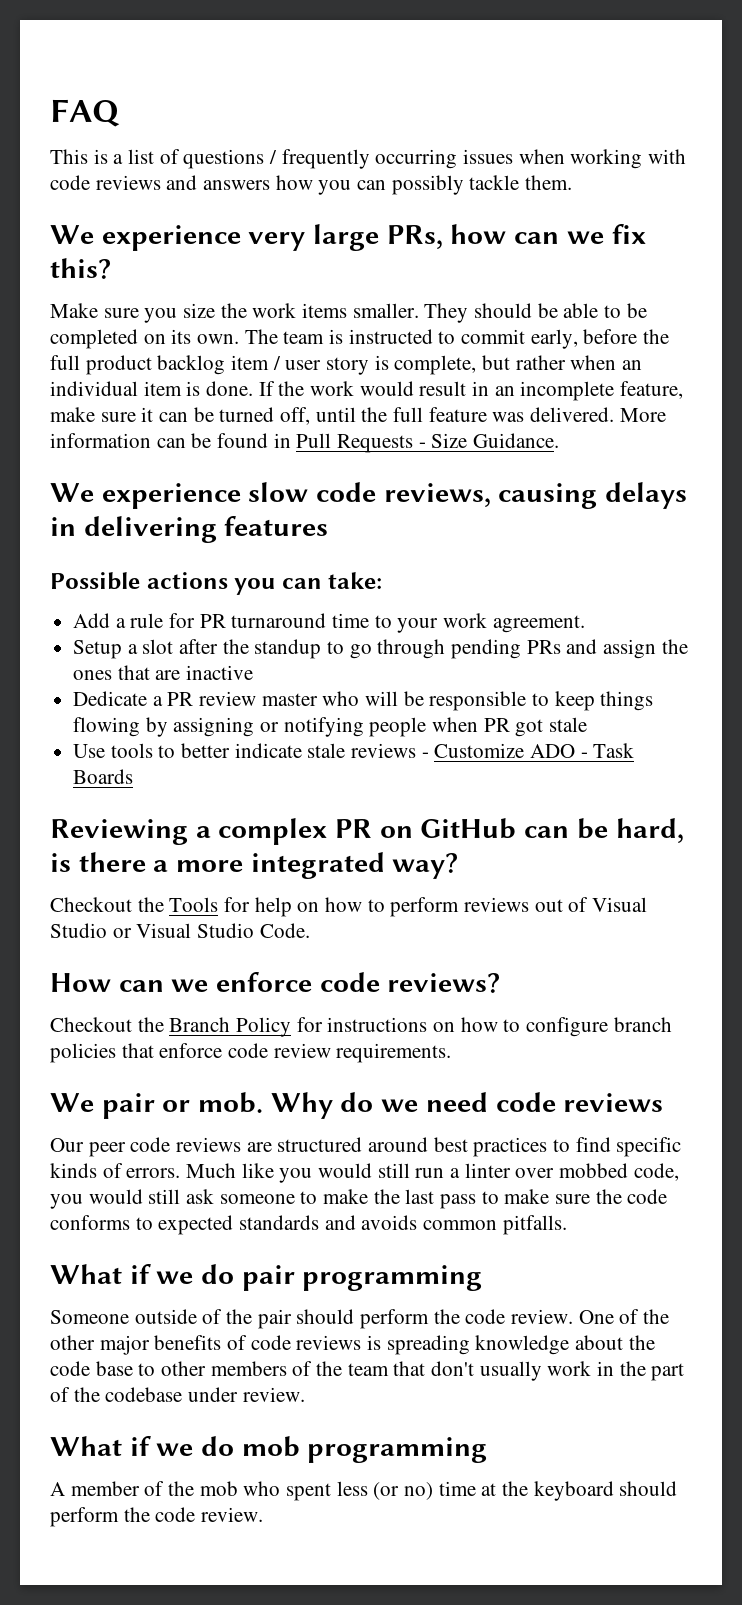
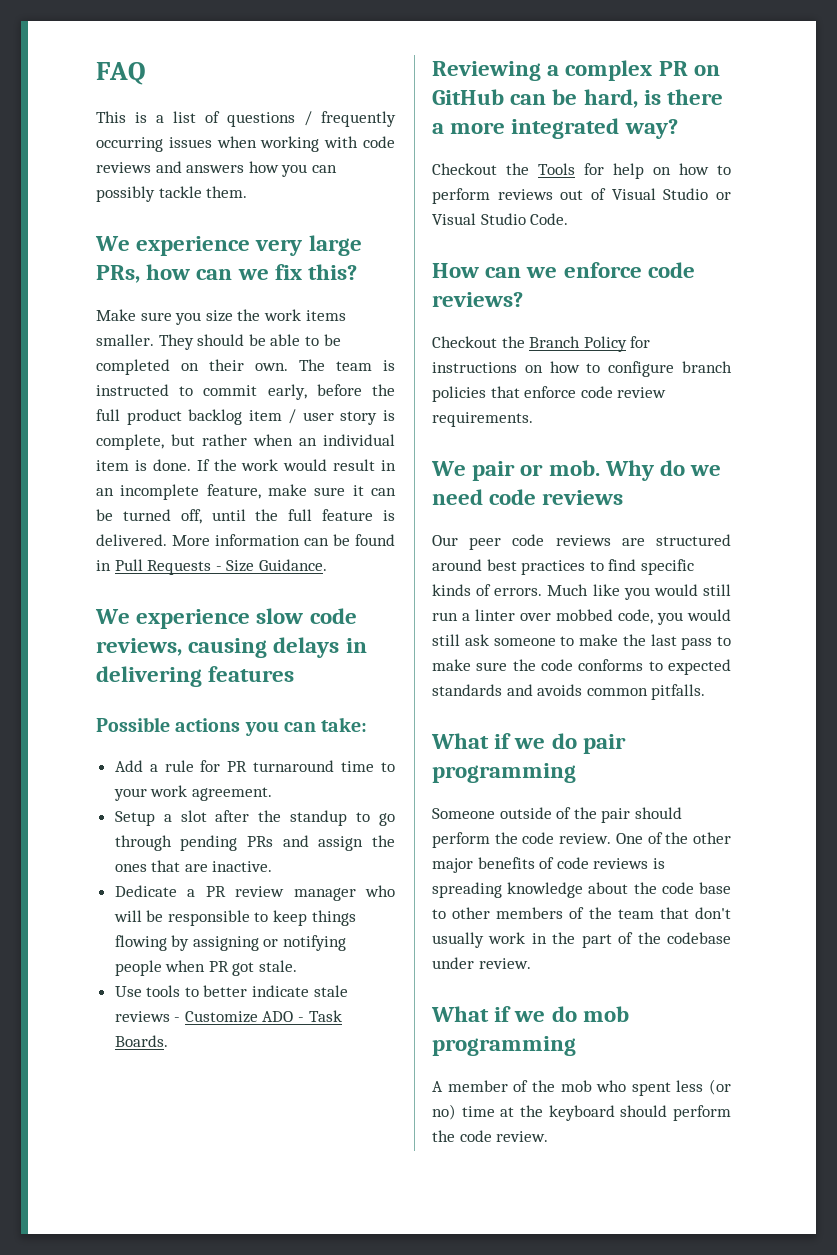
- They should be able to be completed on its own.
+ They should be able to be completed on their own.
- If the work would result in an incomplete feature, make sure it can be turned off, until the full feature was delivered.
+ If the work would result in an incomplete feature, make sure it can be turned off, until the full feature is delivered.
- Setup a slot after the standup to go through pending PRs and assign the ones that are inactive
+ Setup a slot after the standup to go through pending PRs and assign the ones that are inactive.
- Dedicate a PR review master who will be responsible to keep things flowing by assigning or notifying people when PR got stale
+ Dedicate a PR review manager who will be responsible to keep things flowing by assigning or notifying people when PR got stale.
- Use tools to better indicate stale reviews - Customize ADO - Task Boards
+ Use tools to better indicate stale reviews - Customize ADO - Task Boards.

